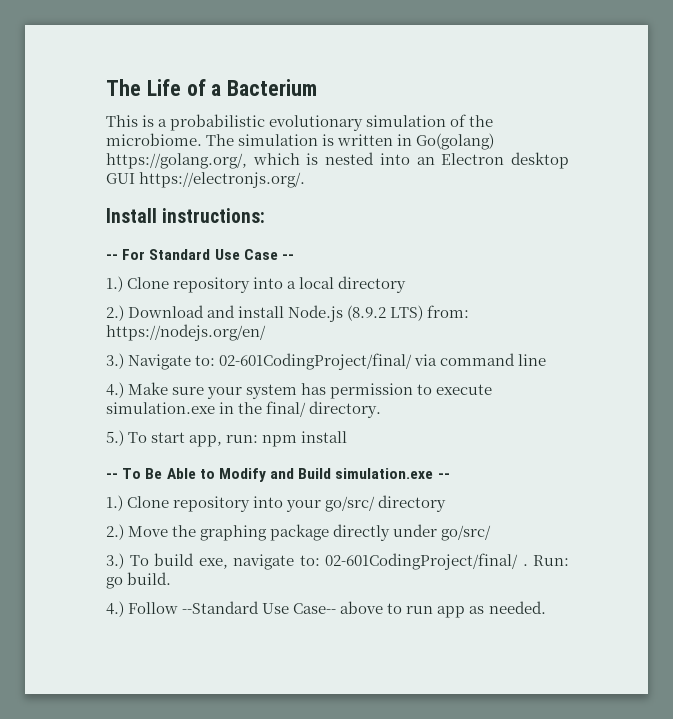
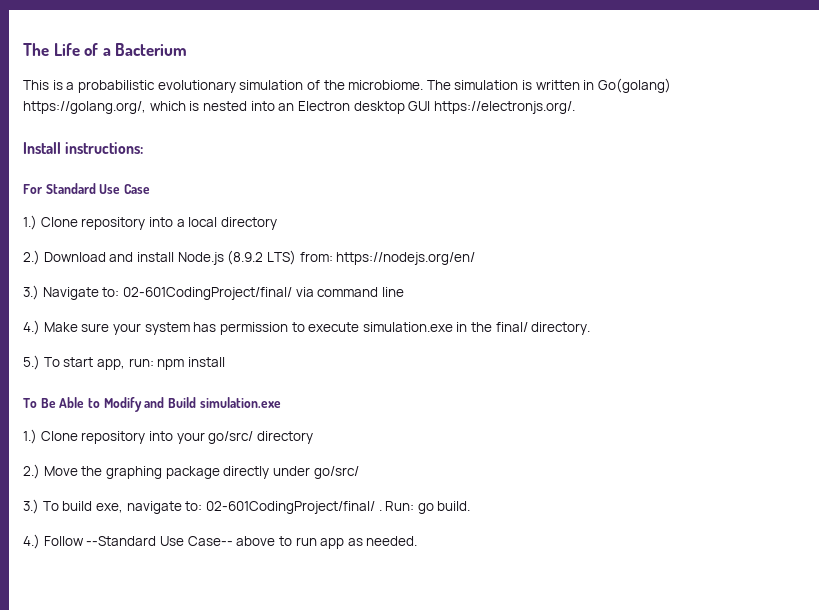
- -- For Standard Use Case --
+ For Standard Use Case
- -- To Be Able to Modify and Build simulation.exe --
+ To Be Able to Modify and Build simulation.exe

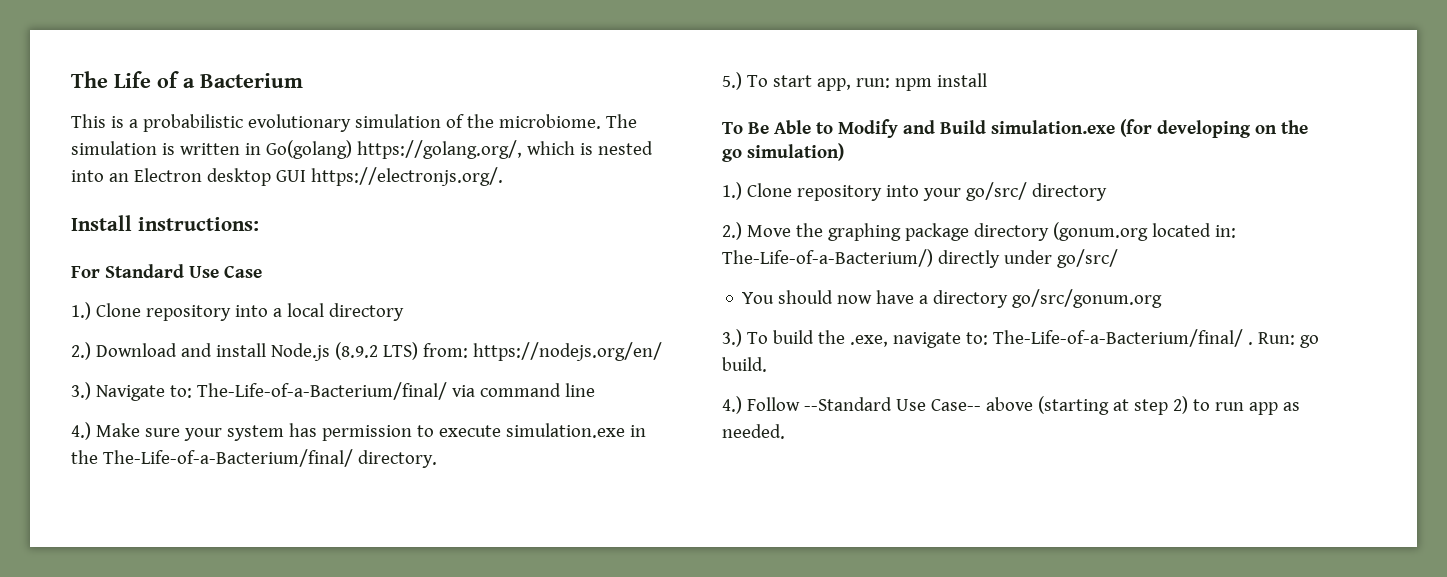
- 3.) Navigate to: 02-601CodingProject/final/ via command line
+ 3.) Navigate to: The-Life-of-a-Bacterium/final/ via command line
- 4.) Make sure your system has permission to execute simulation.exe in the final/ directory.
+ 4.) Make sure your system has permission to execute simulation.exe in the The-Life-of-a-Bacterium/final/ directory.
- To Be Able to Modify and Build simulation.exe
+ To Be Able to Modify and Build simulation.exe (for developing on the go simulation)
- 2.) Move the graphing package directly under go/src/
+ 2.) Move the graphing package directory (gonum.org located in: The-Life-of-a-Bacterium/) directly under go/src/
+ You should now have a directory go/src/gonum.org
- 3.) To build exe, navigate to: 02-601CodingProject/final/ .
+ 3.) To build the .exe, navigate to: The-Life-of-a-Bacterium/final/ .
- 4.) Follow --Standard Use Case-- above to run app as needed.
+ 4.) Follow --Standard Use Case-- above (starting at step 2) to run app as needed.

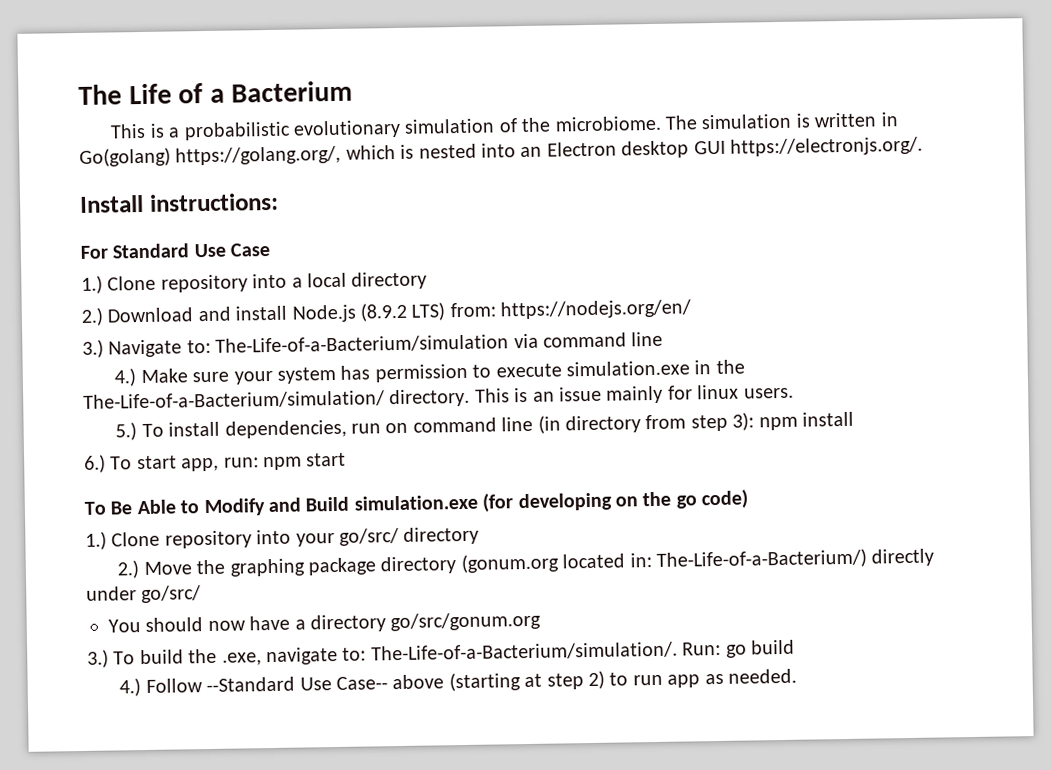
- 3.) Navigate to: The-Life-of-a-Bacterium/final/ via command line
+ 3.) Navigate to: The-Life-of-a-Bacterium/simulation via command line
- 4.) Make sure your system has permission to execute simulation.exe in the The-Life-of-a-Bacterium/final/ directory.
- 5.) To start app, run: npm install
+ 4.) Make sure your system has permission to execute simulation.exe in the The-Life-of-a-Bacterium/simulation/ directory. This is an issue mainly for linux users.
+ 5.) To install dependencies, run on command line (in directory from step 3): npm install
+ 6.) To start app, run: npm start
- To Be Able to Modify and Build simulation.exe (for developing on the go simulation)
+ To Be Able to Modify and Build simulation.exe (for developing on the go code)
- 3.) To build the .exe, navigate to: The-Life-of-a-Bacterium/final/ .
+ 3.) To build the .exe, navigate to: The-Life-of-a-Bacterium/simulation/.
- Run: go build.
+ Run: go build

